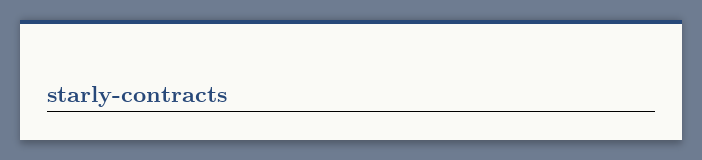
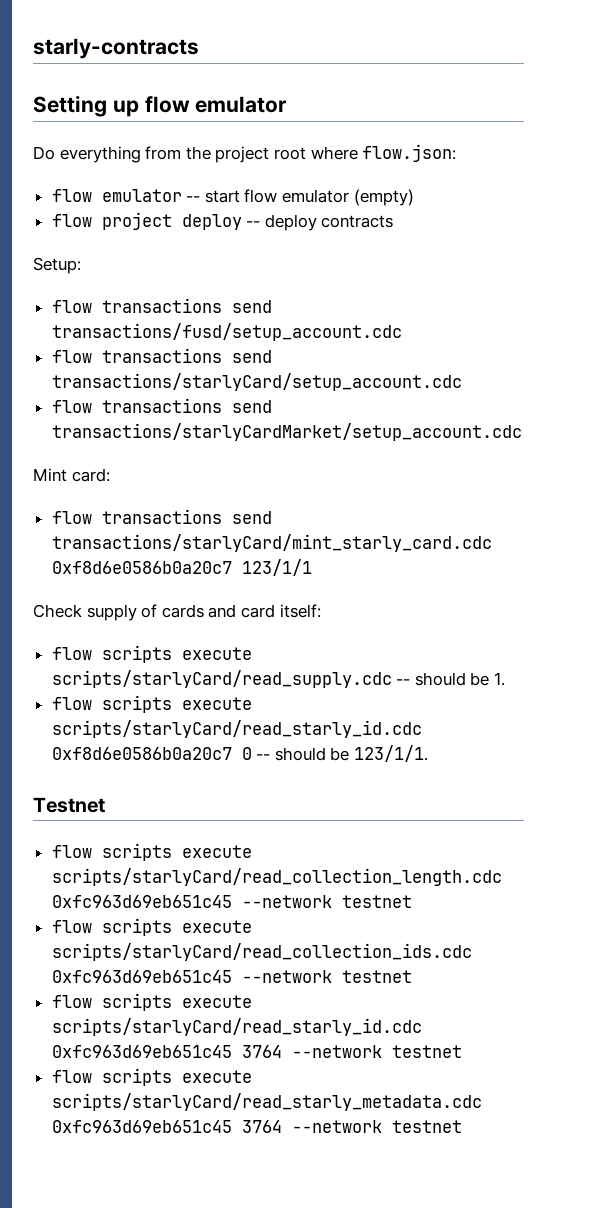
+ Setting up flow emulator
+ Do everything from the project root where flow.json:
+ flow emulator -- start flow emulator (empty)
+ flow project deploy -- deploy contracts
+ Setup:
+ flow transactions send transactions/fusd/setup_account.cdc
+ flow transactions send transactions/starlyCard/setup_account.cdc
+ flow transactions send transactions/starlyCardMarket/setup_account.cdc
+ Mint card:
+ flow transactions send transactions/starlyCard/mint_starly_card.cdc 0xf8d6e0586b0a20c7 123/1/1
+ Check supply of cards and card itself:
+ flow scripts execute scripts/starlyCard/read_supply.cdc -- should be 1.
+ flow scripts execute scripts/starlyCard/read_starly_id.cdc 0xf8d6e0586b0a20c7 0 -- should be 123/1/1.
+ Testnet
+ flow scripts execute scripts/starlyCard/read_collection_length.cdc 0xfc963d69eb651c45 --network testnet
+ flow scripts execute scripts/starlyCard/read_collection_ids.cdc 0xfc963d69eb651c45 --network testnet
+ flow scripts execute scripts/starlyCard/read_starly_id.cdc 0xfc963d69eb651c45 3764 --network testnet
+ flow scripts execute scripts/starlyCard/read_starly_metadata.cdc 0xfc963d69eb651c45 3764 --network testnet

